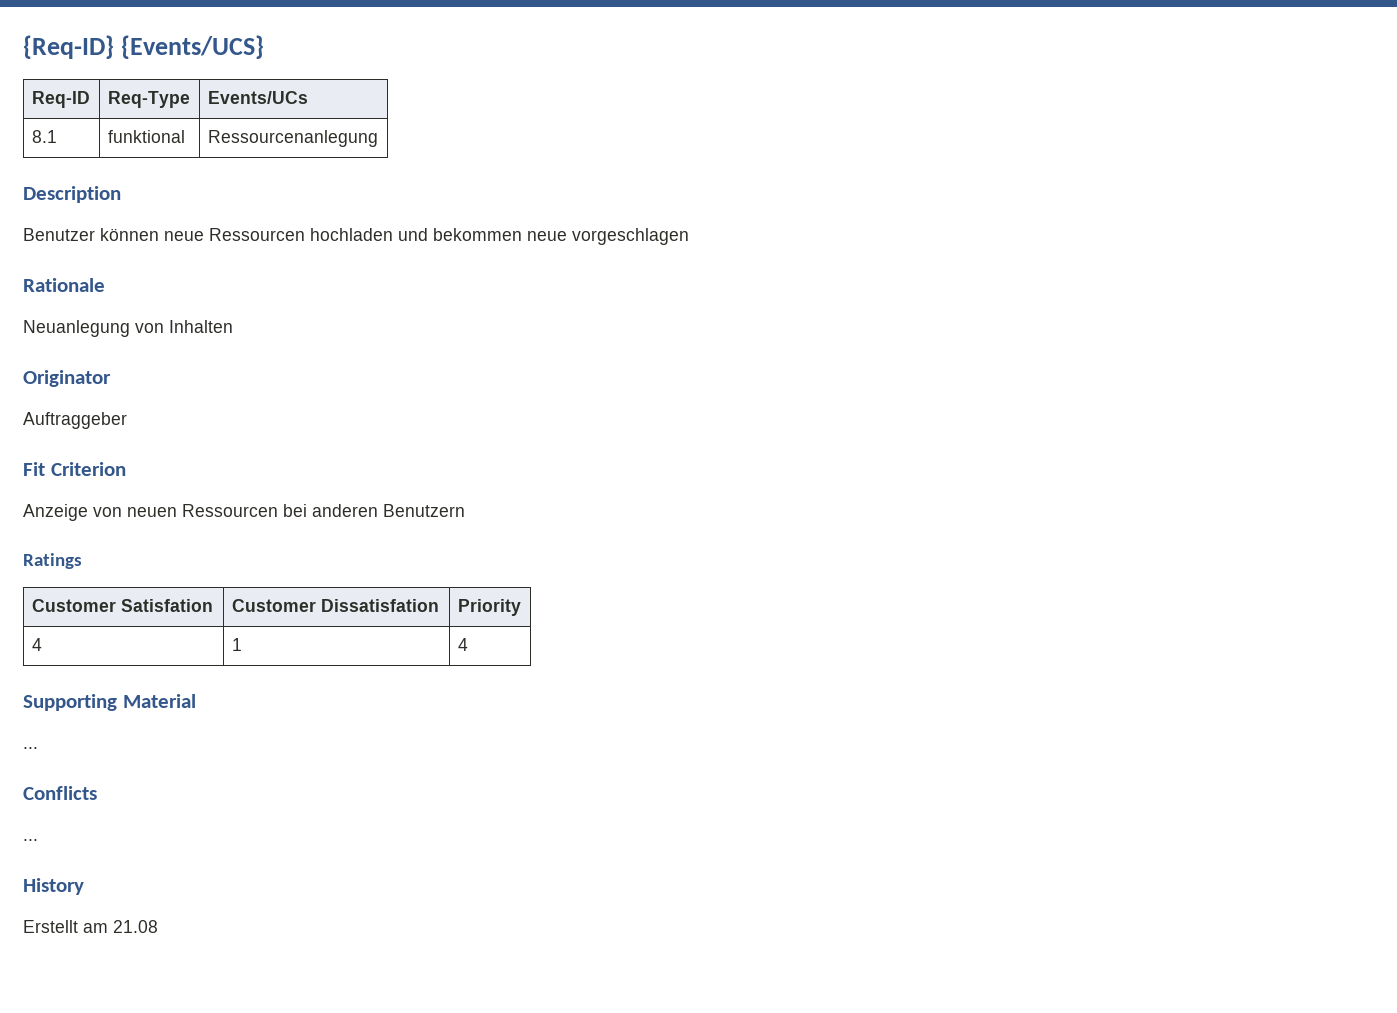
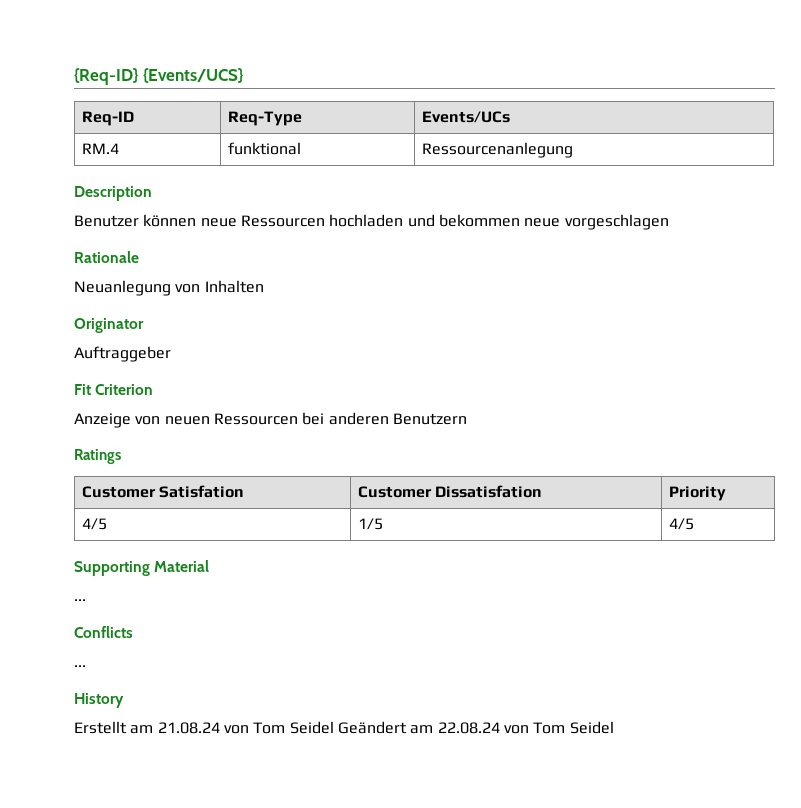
- 8.1 | funktional | Ressourcenanlegung
+ RM.4 | funktional | Ressourcenanlegung
- 4 | 1 | 4
+ 4/5 | 1/5 | 4/5
- Erstellt am 21.08
+ Erstellt am 21.08.24 von Tom Seidel Geändert am 22.08.24 von Tom Seidel

